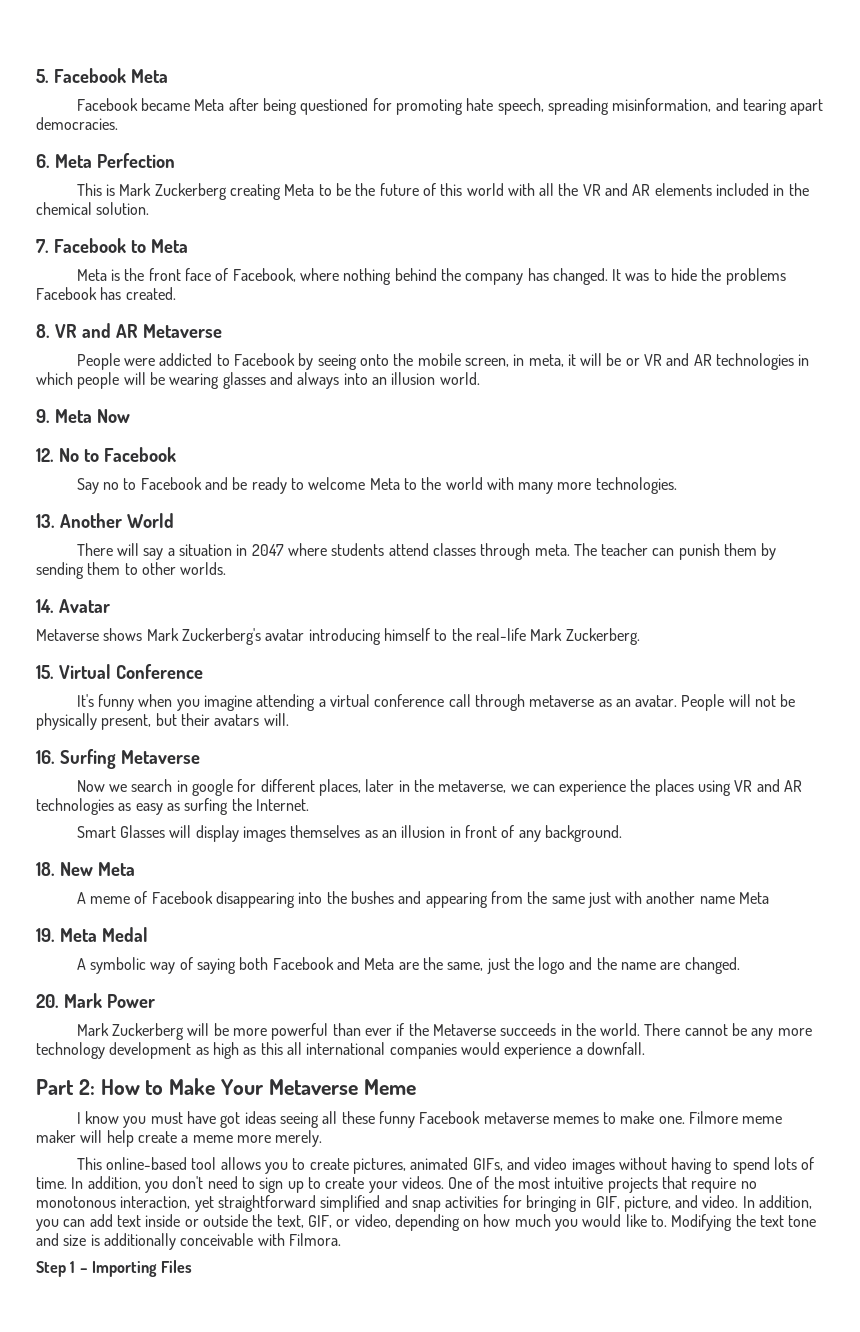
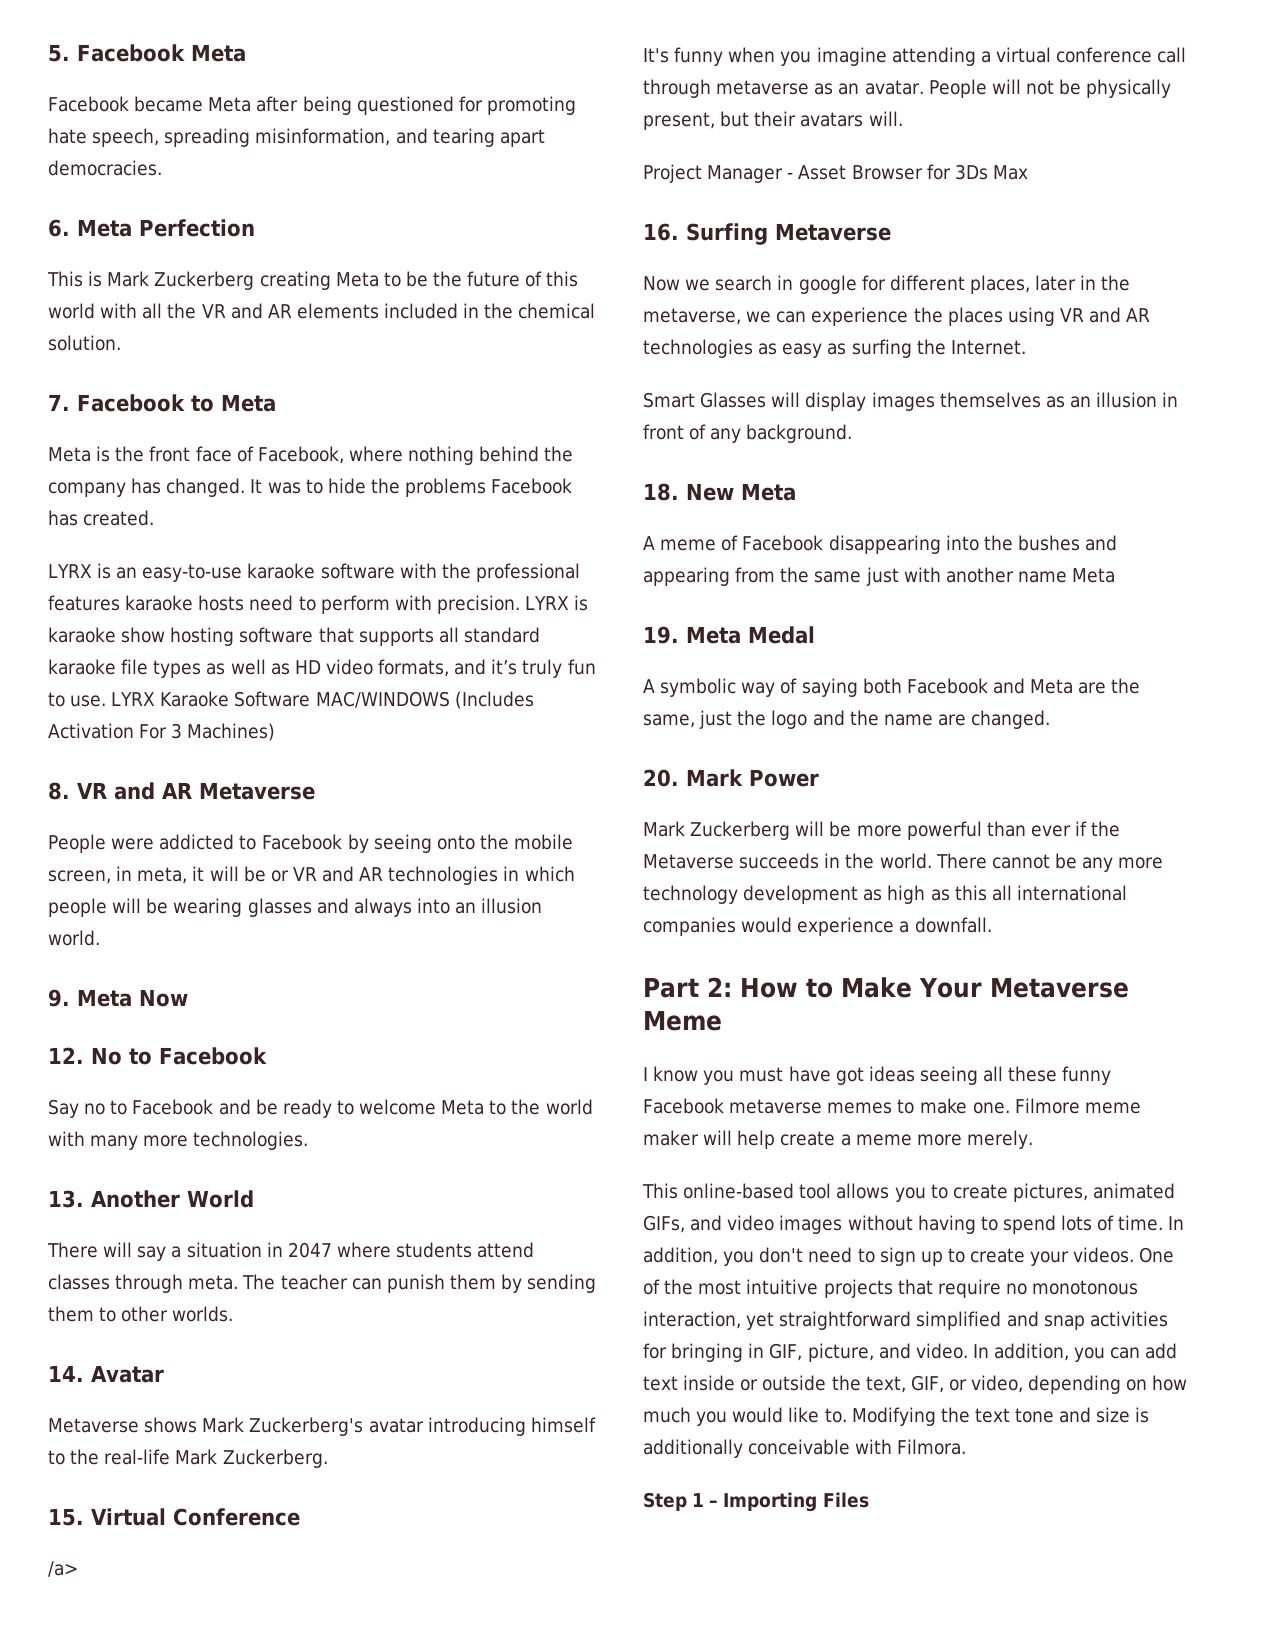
+ LYRX is an easy-to-use karaoke software with the professional features karaoke hosts need to perform with precision. LYRX is karaoke show hosting software that supports all standard karaoke file types as well as HD video formats, and it’s truly fun to use. LYRX Karaoke Software MAC/WINDOWS (Includes Activation For 3 Machines)
+ /a>
+ Project Manager - Asset Browser for 3Ds Max

